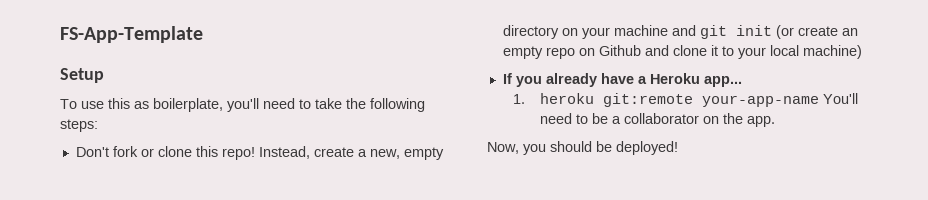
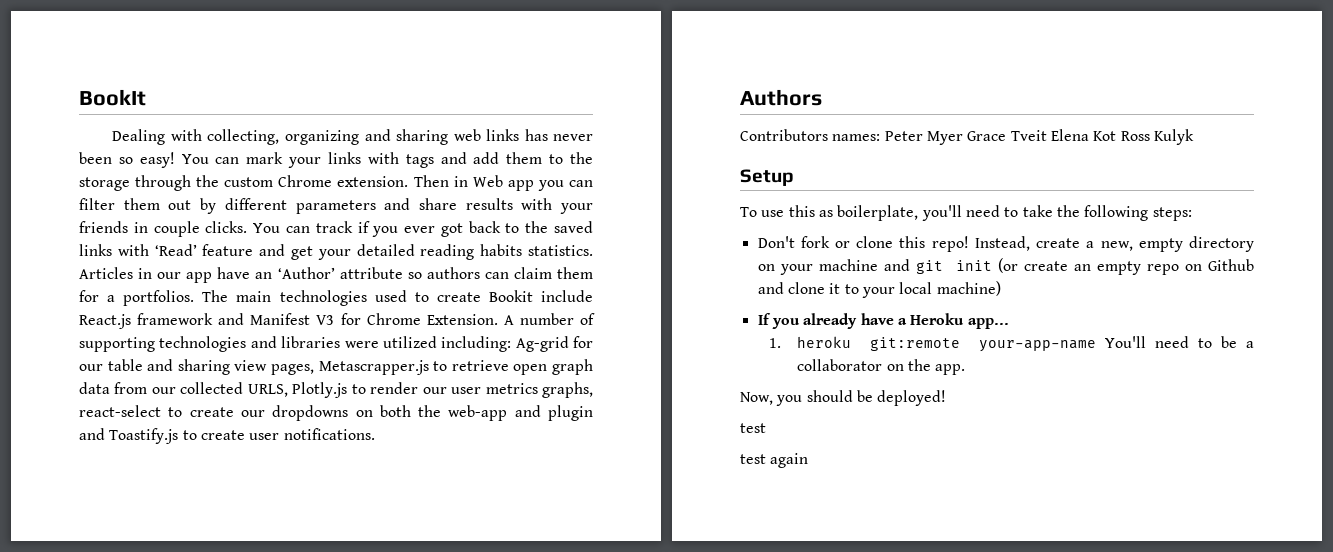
- FS-App-Template
+ BookIt
+ Dealing with collecting, organizing and sharing web links has never been so easy! You can mark your links with tags and add them to the storage through the custom Chrome extension. Then in Web app you can filter them out by different parameters and share results with your friends in couple clicks. You can track if you ever got back to the saved links with ‘Read’ feature and get your detailed reading habits statistics. Articles in our app have an ‘Author’ attribute so authors can claim them for a portfolios. The main technologies used to create Bookit include React.js framework and Manifest V3 for Chrome Extension. A number of supporting technologies and libraries were utilized including: Ag-grid for our table and sharing view pages, Metascrapper.js to retrieve open graph data from our collected URLS, Plotly.js to render our user metrics graphs, react-select to create our dropdowns on both the web-app and plugin and Toastify.js to create user notifications.
+ Authors
+ Contributors names: Peter Myer Grace Tveit Elena Kot Ross Kulyk
  Now, you should be deployed!
+ test
+ test again

